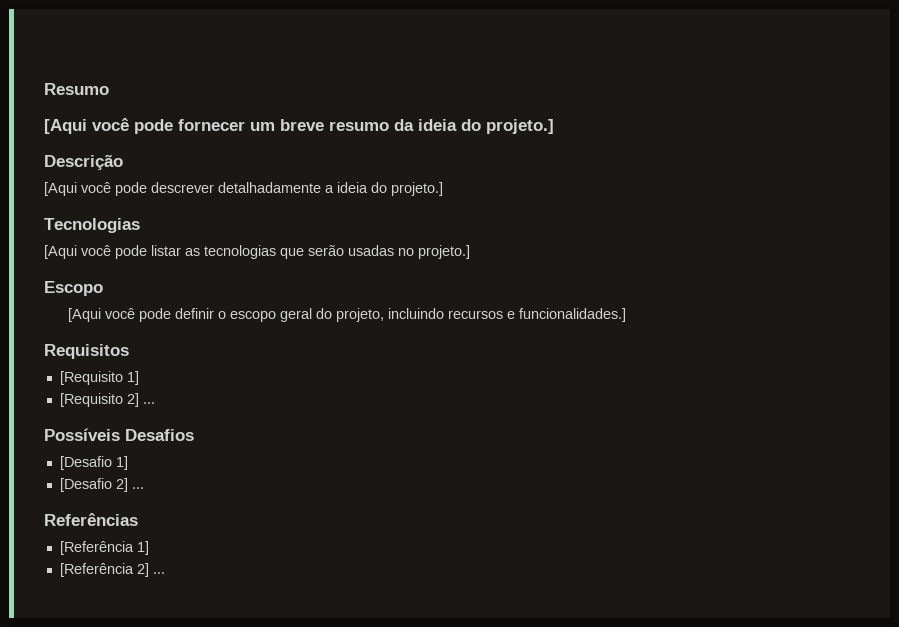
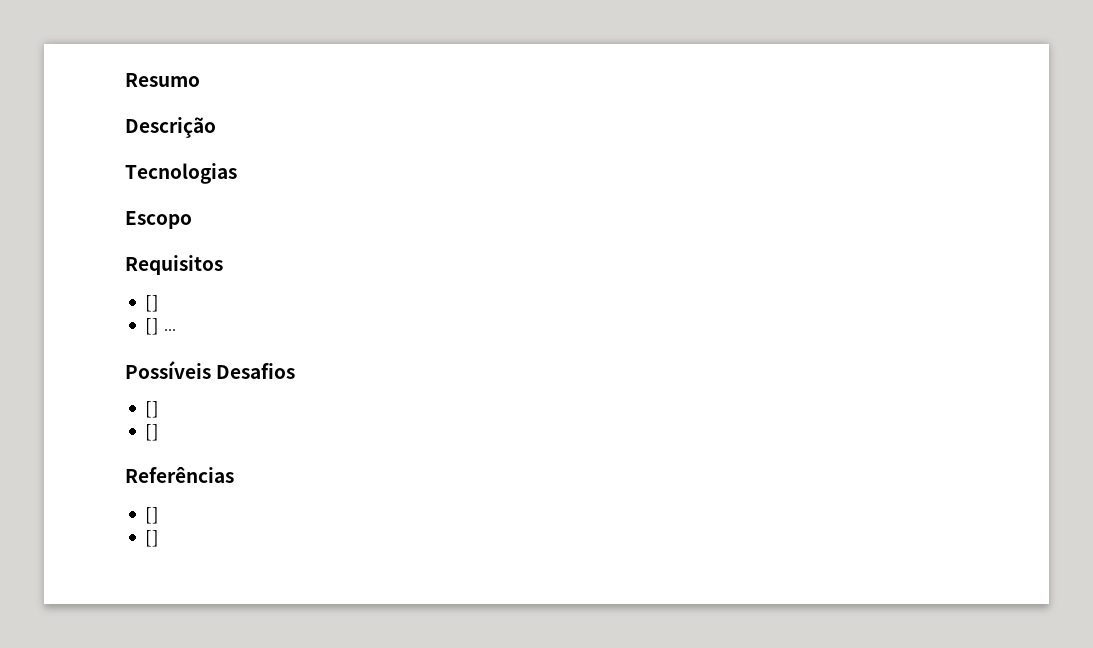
- [Aqui você pode fornecer um breve resumo da ideia do projeto.]
  Descrição
- [Aqui você pode descrever detalhadamente a ideia do projeto.]
  Tecnologias
- [Aqui você pode listar as tecnologias que serão usadas no projeto.]
  Escopo
- [Aqui você pode definir o escopo geral do projeto, incluindo recursos e funcionalidades.]
  Requisitos
- [Requisito 1]
- [Requisito 2] ...
+ []
+ [] ...
  Possíveis Desafios
- [Desafio 1]
- [Desafio 2] ...
+ []
+ []
  Referências
- [Referência 1]
- [Referência 2] ...
+ []
+ []

